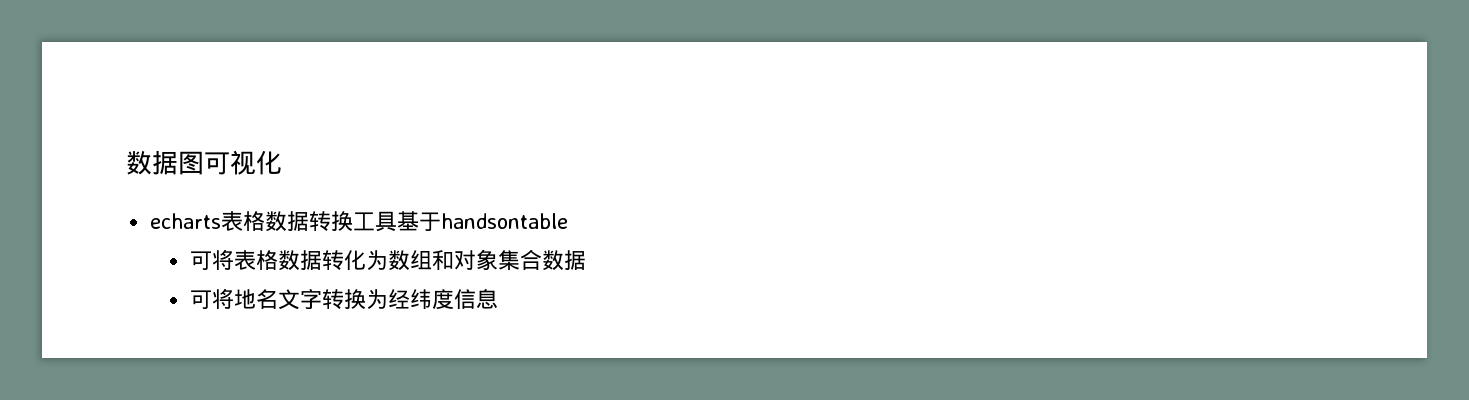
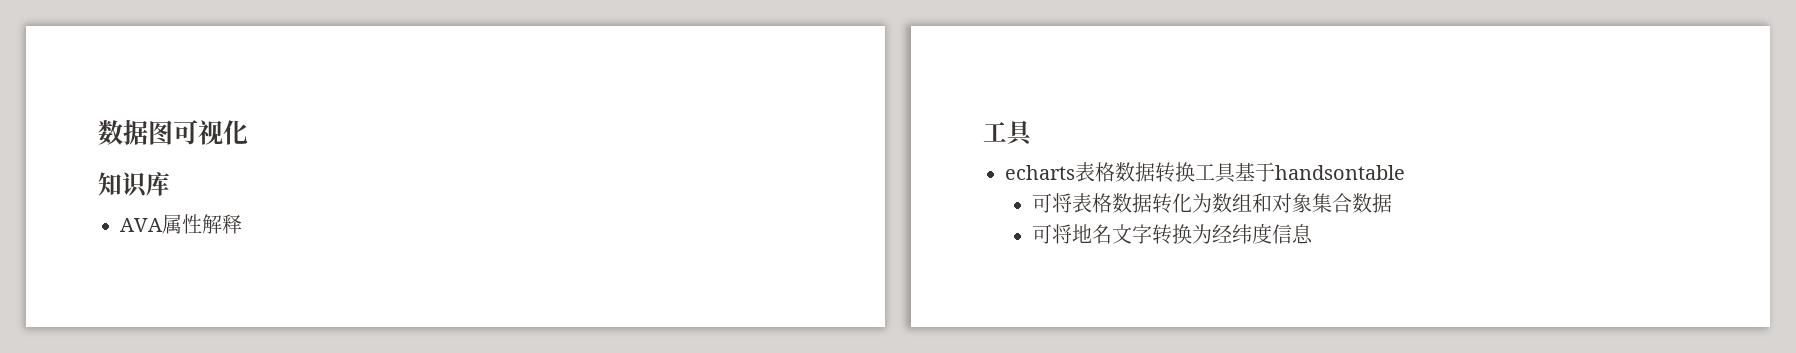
+ 知识库
+ AVA属性解释
+ 工具

